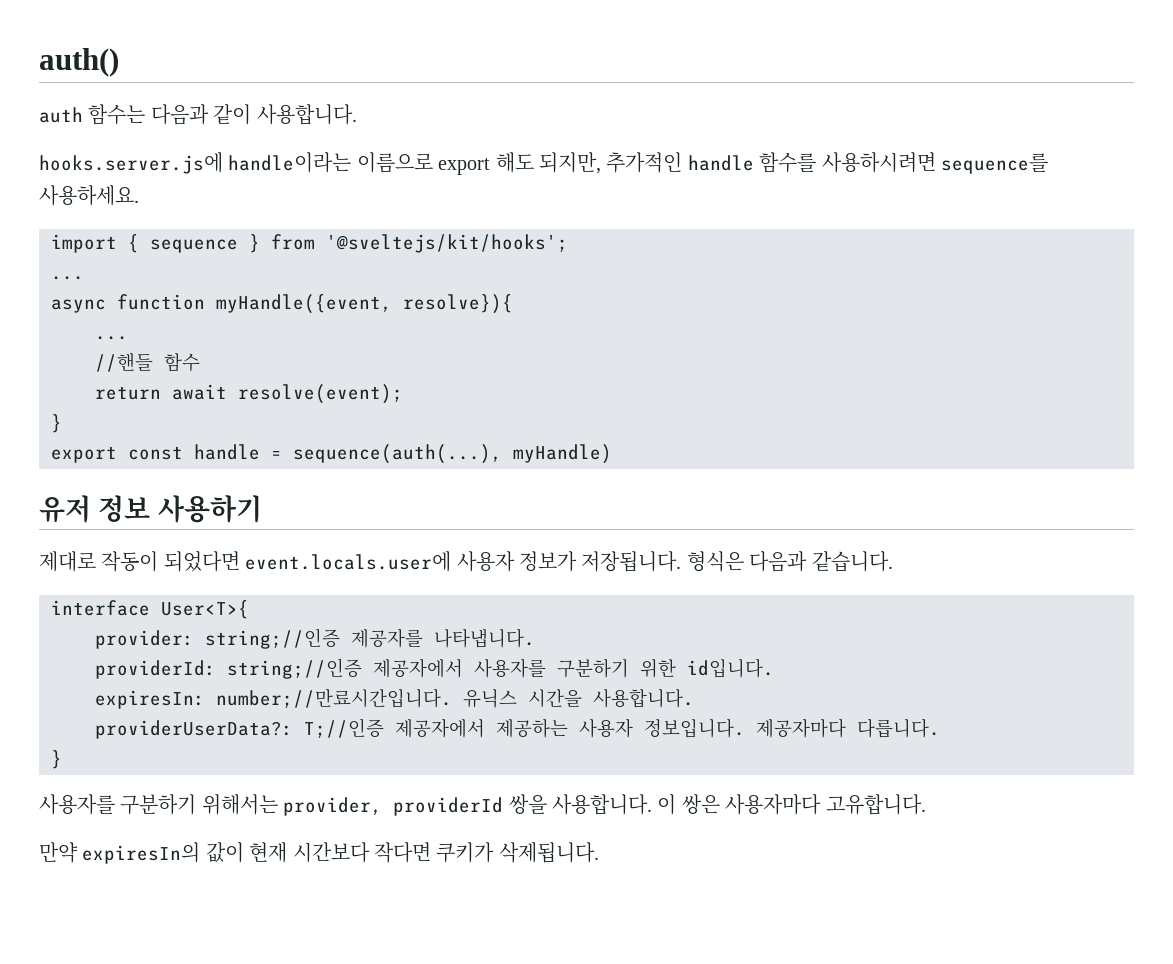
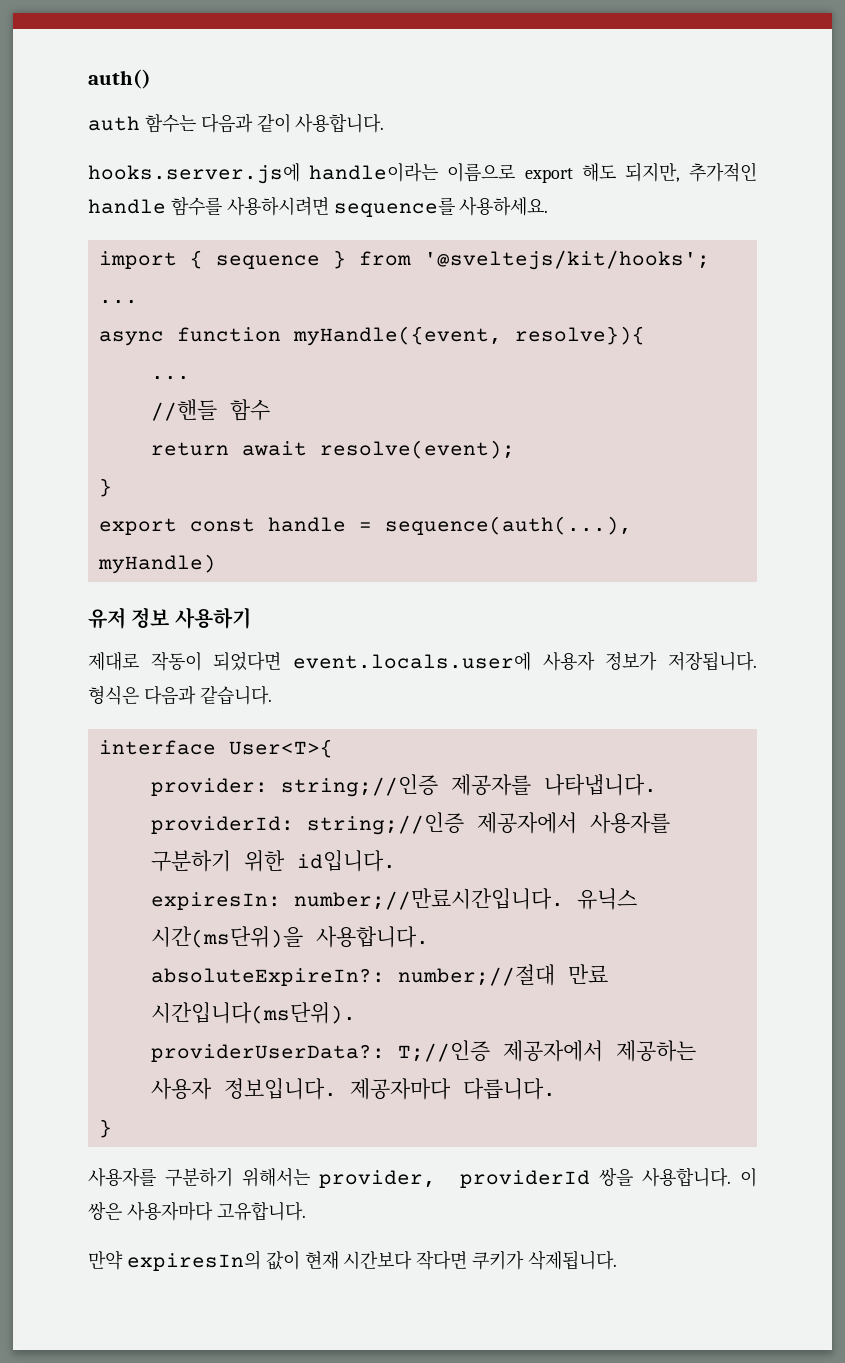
- 유닉스 시간을 사용합니다.
+ 유닉스 시간(ms단위)을 사용합니다.
+ absoluteExpireIn?: number;//절대 만료 시간입니다(ms단위).

